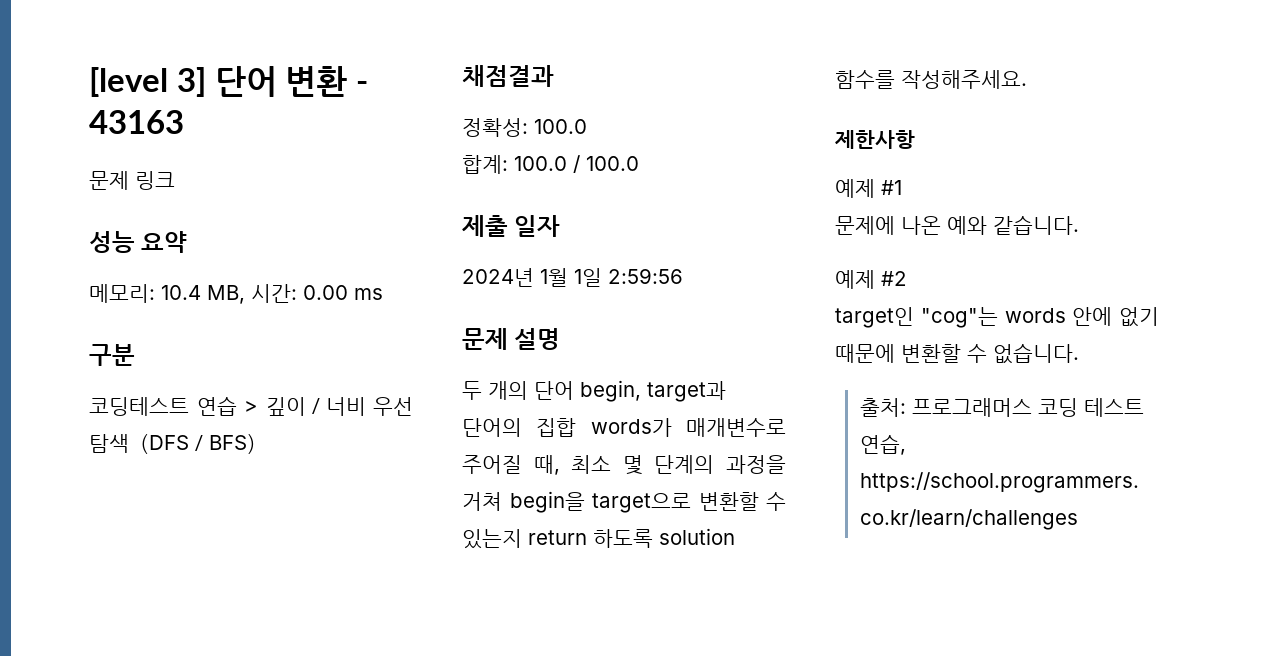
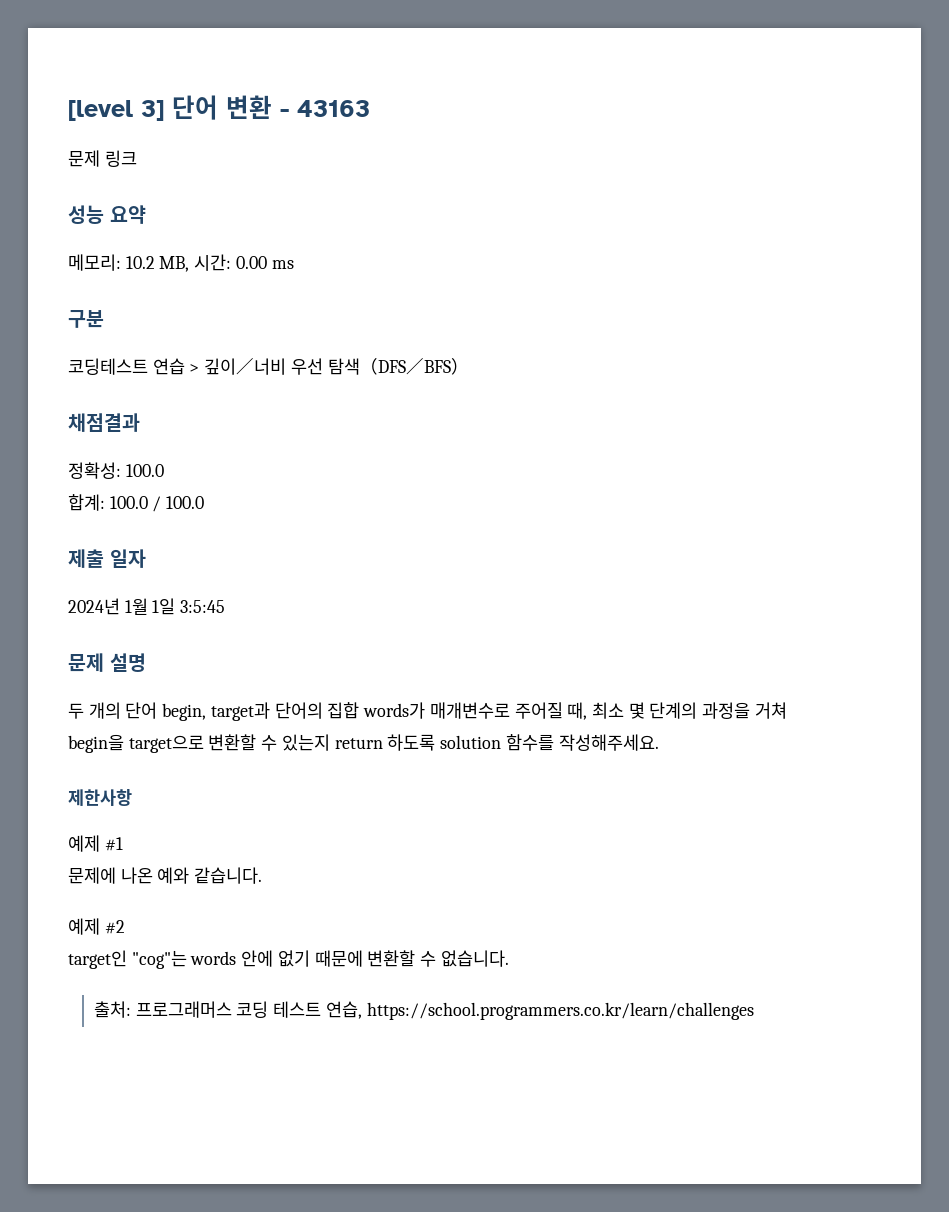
- 메모리: 10.4 MB, 시간: 0.00 ms
+ 메모리: 10.2 MB, 시간: 0.00 ms
- 2024년 1월 1일 2:59:56
+ 2024년 1월 1일 3:5:45

